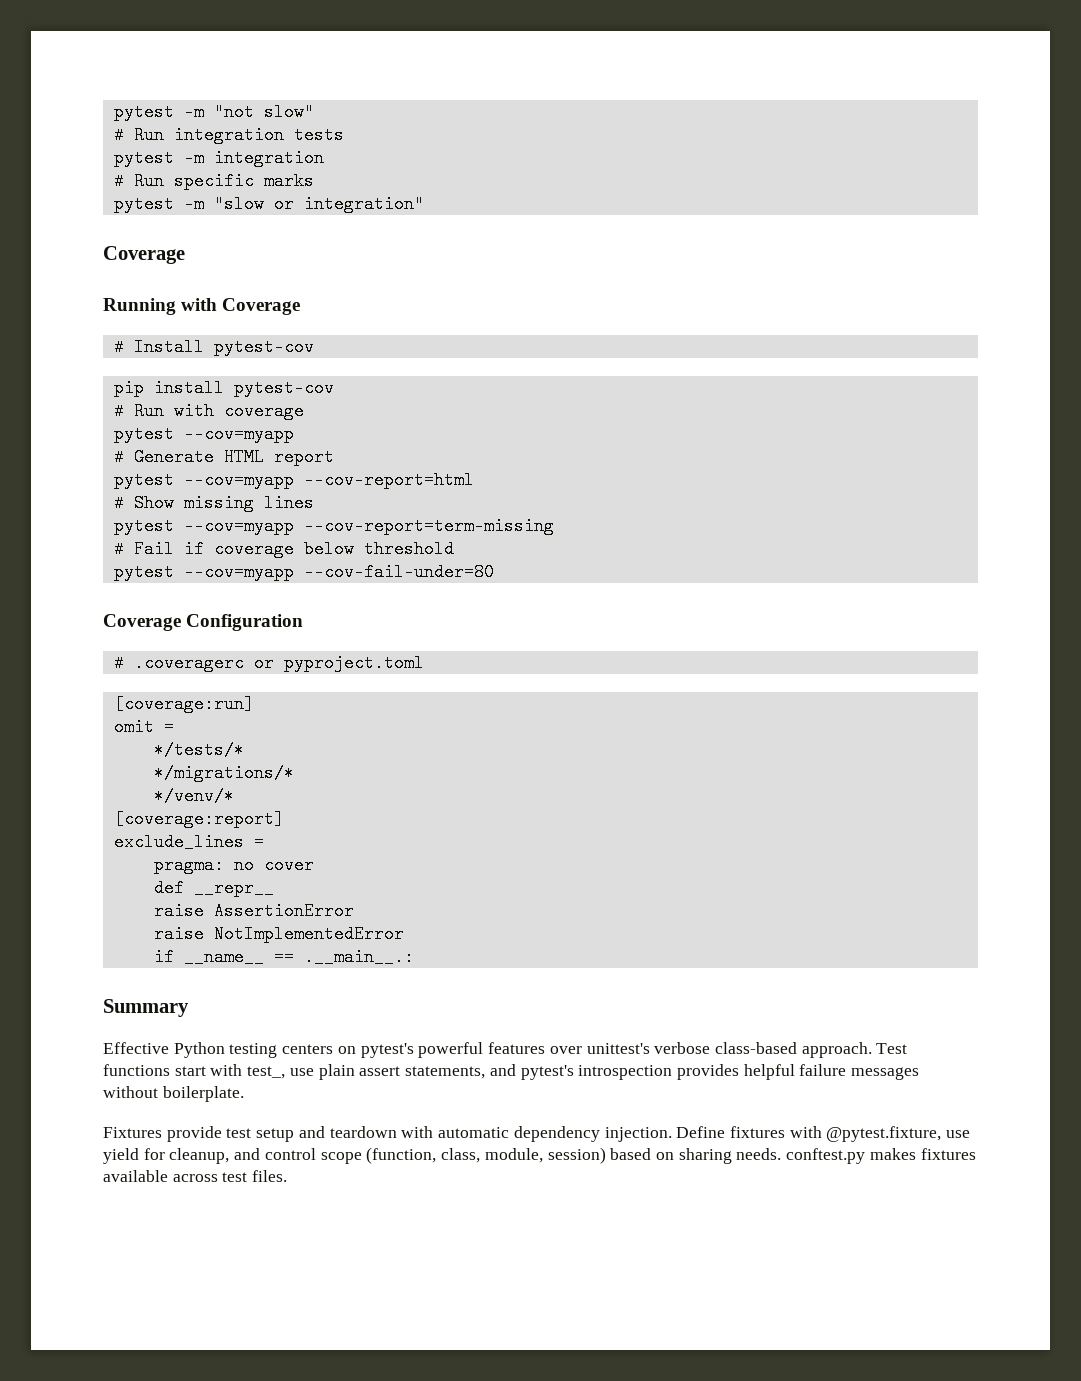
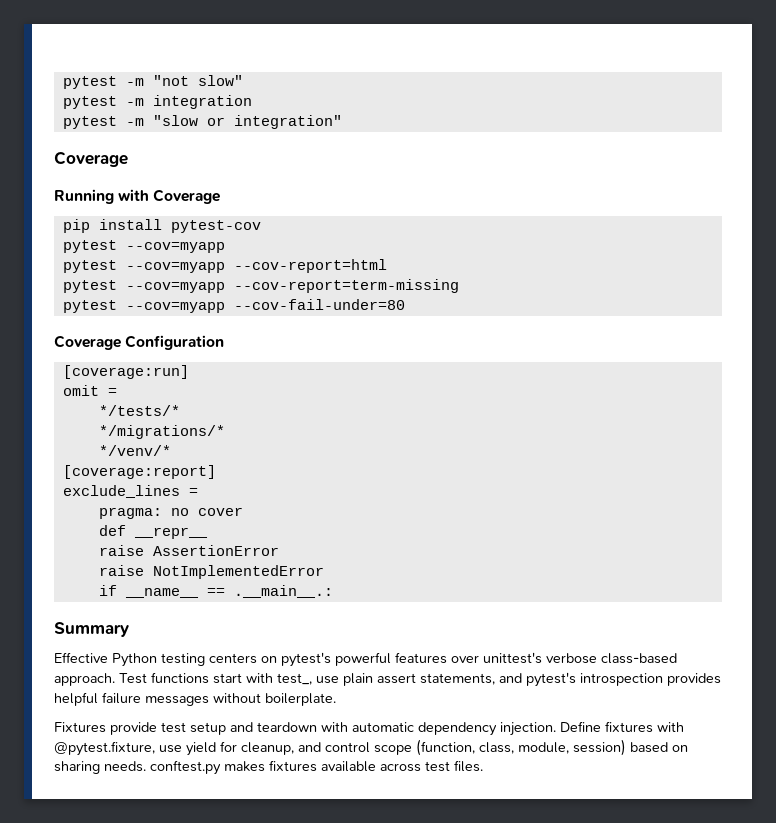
- # Run integration tests
- # Run specific marks
- # Install pytest-cov
  pip install pytest-cov
- # Run with coverage
  pytest --cov=myapp
- # Generate HTML report
- # Show missing lines
- # Fail if coverage below threshold
- # .coveragerc or pyproject.toml

